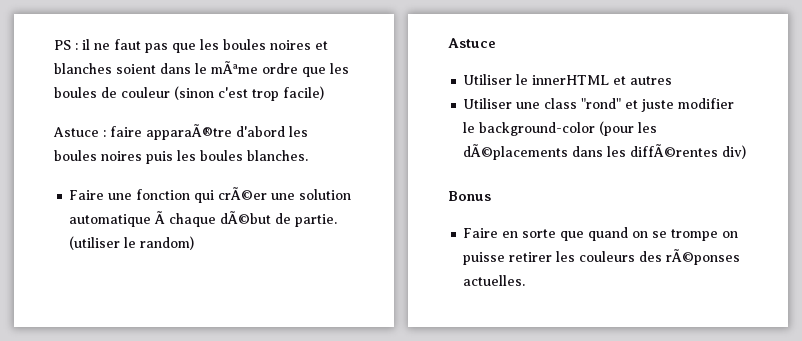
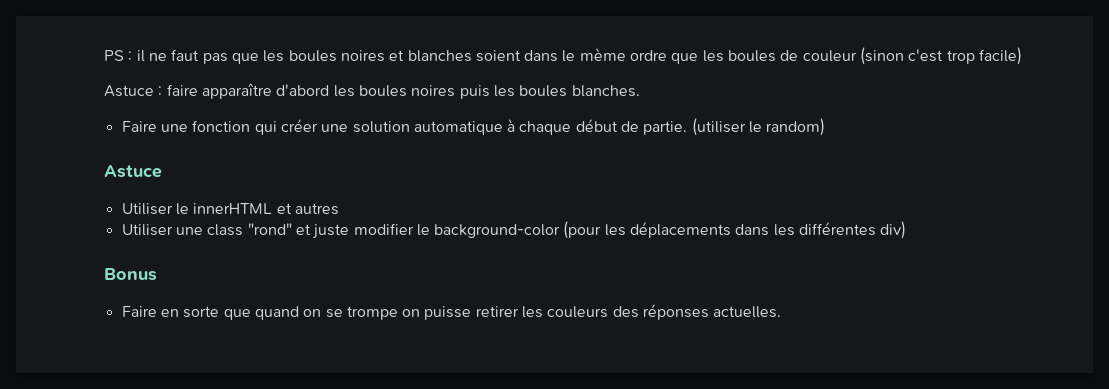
- PS : il ne faut pas que les boules noires et blanches soient dans le mÃªme ordre que les boules de couleur (sinon c'est trop facile)
+ PS : il ne faut pas que les boules noires et blanches soient dans le mème ordre que les boules de couleur (sinon c'est trop facile)
- Astuce : faire apparaÃ®tre d'abord les boules noires puis les boules blanches.
+ Astuce : faire apparaître d'abord les boules noires puis les boules blanches.
- Faire une fonction qui crÃ©er une solution automatique Ã chaque dÃ©but de partie.
+ Faire une fonction qui créer une solution automatique à chaque début de partie.
- Utiliser une class "rond" et juste modifier le background-color (pour les dÃ©placements dans les diffÃ©rentes div)
+ Utiliser une class "rond" et juste modifier le background-color (pour les déplacements dans les différentes div)
- Faire en sorte que quand on se trompe on puisse retirer les couleurs des rÃ©ponses actuelles.
+ Faire en sorte que quand on se trompe on puisse retirer les couleurs des réponses actuelles.

